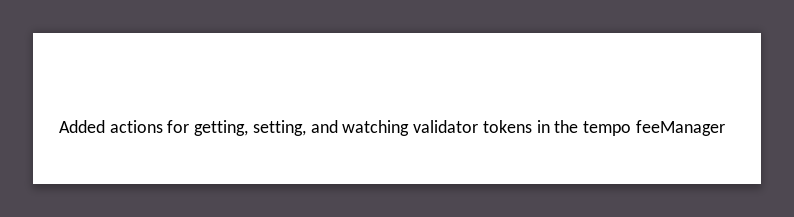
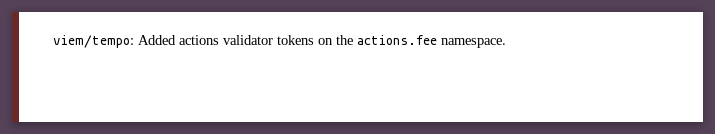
- Added actions for getting, setting, and watching validator tokens in the tempo feeManager
+ viem/tempo: Added actions validator tokens on the actions.fee namespace.

